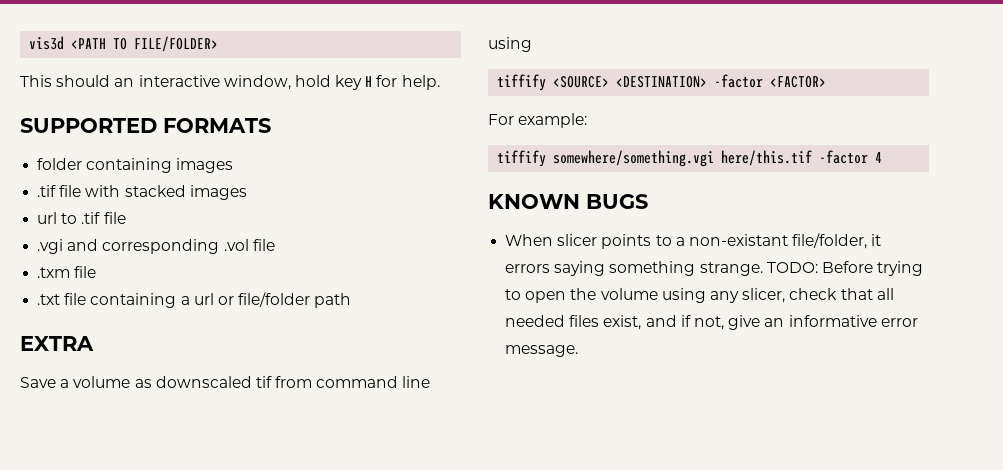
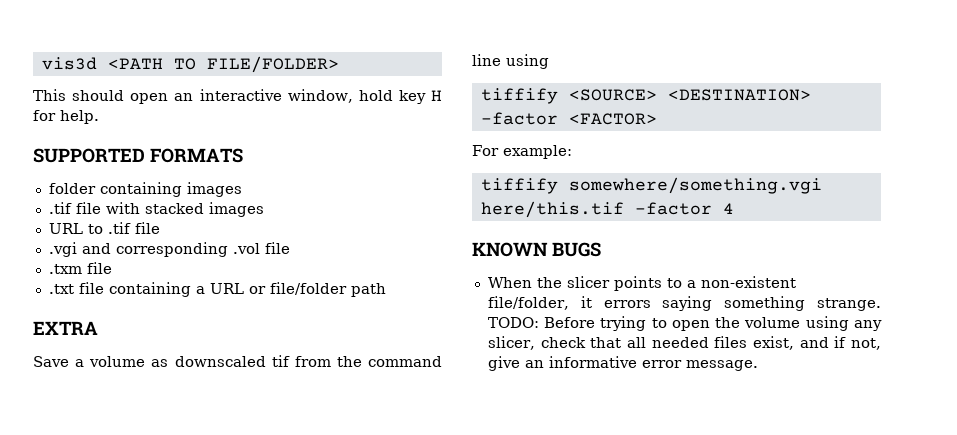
- This should an interactive window, hold key H for help.
+ This should open an interactive window, hold key H for help.
- url to .tif file
+ URL to .tif file
- .txt file containing a url or file/folder path
+ .txt file containing a URL or file/folder path
- Save a volume as downscaled tif from command line using
+ Save a volume as downscaled tif from the command line using
- When slicer points to a non-existant file/folder, it errors saying something strange.
+ When the slicer points to a non-existent file/folder, it errors saying something strange.

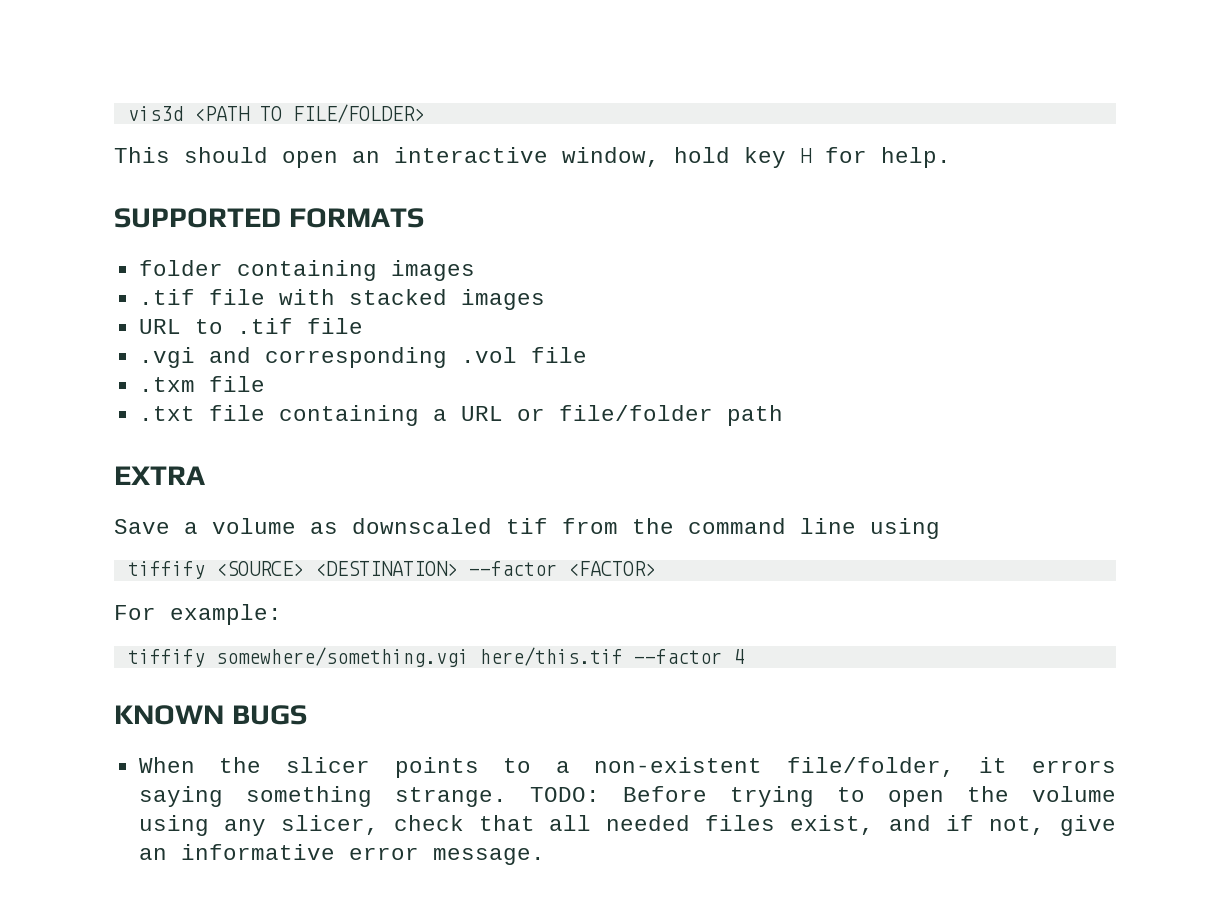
- tiffify <SOURCE> <DESTINATION> -factor <FACTOR>
+ tiffify <SOURCE> <DESTINATION> --factor <FACTOR>
- tiffify somewhere/something.vgi here/this.tif -factor 4
+ tiffify somewhere/something.vgi here/this.tif --factor 4

